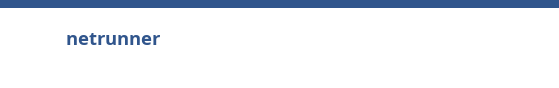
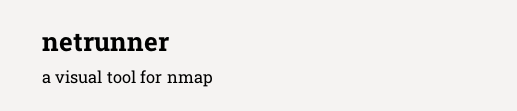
+ a visual tool for nmap

